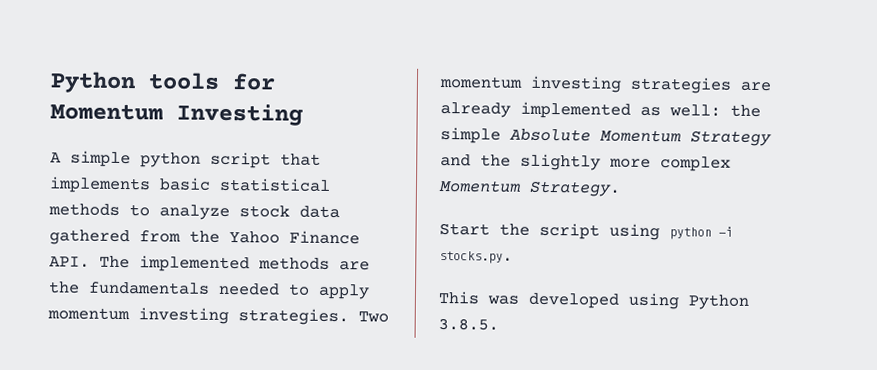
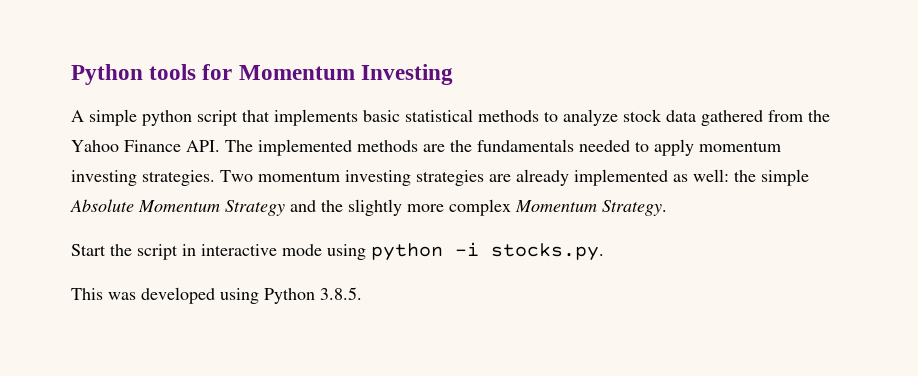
- Start the script using python -i stocks.py.
+ Start the script in interactive mode using python -i stocks.py.

